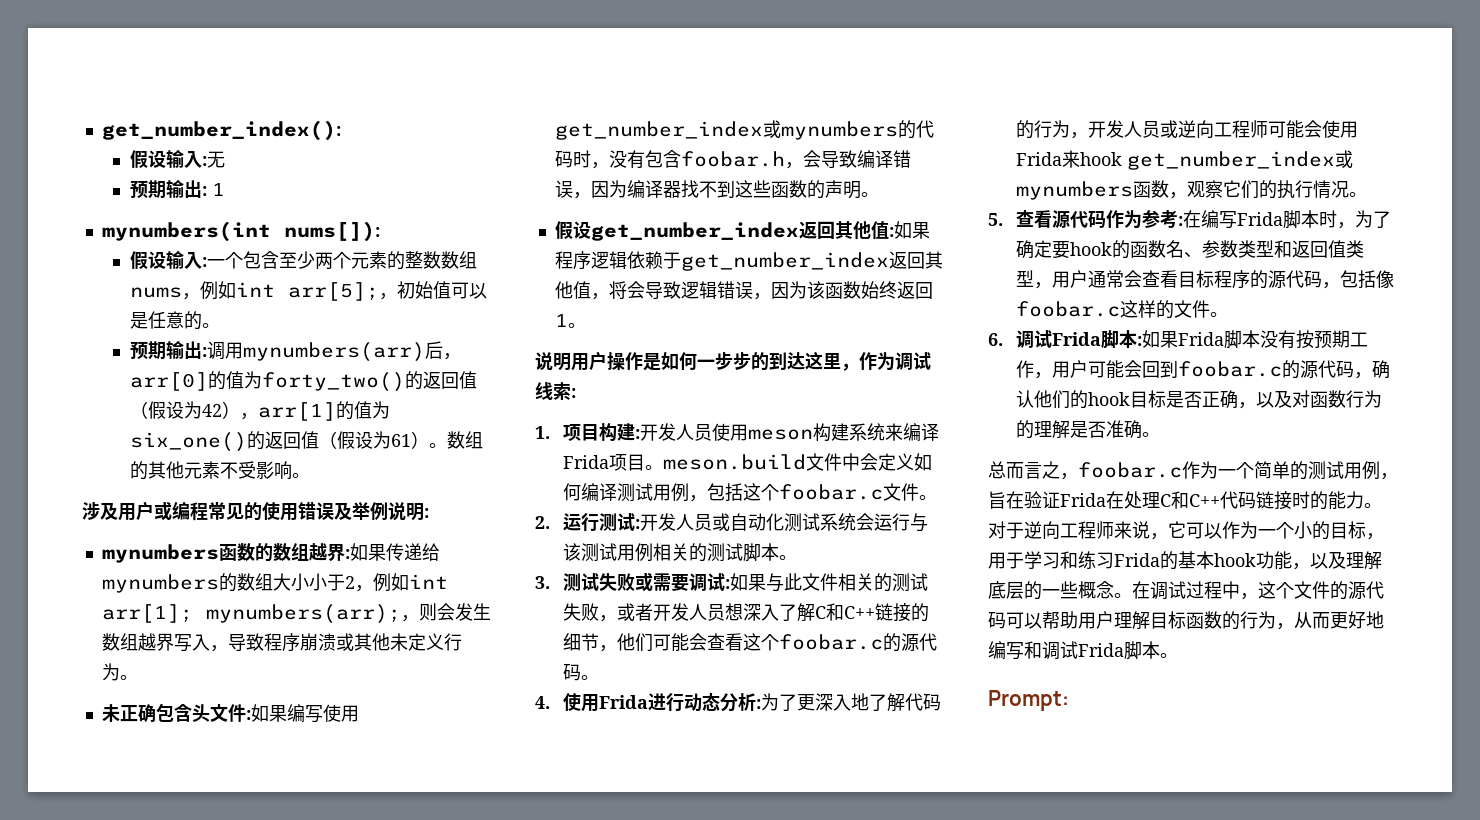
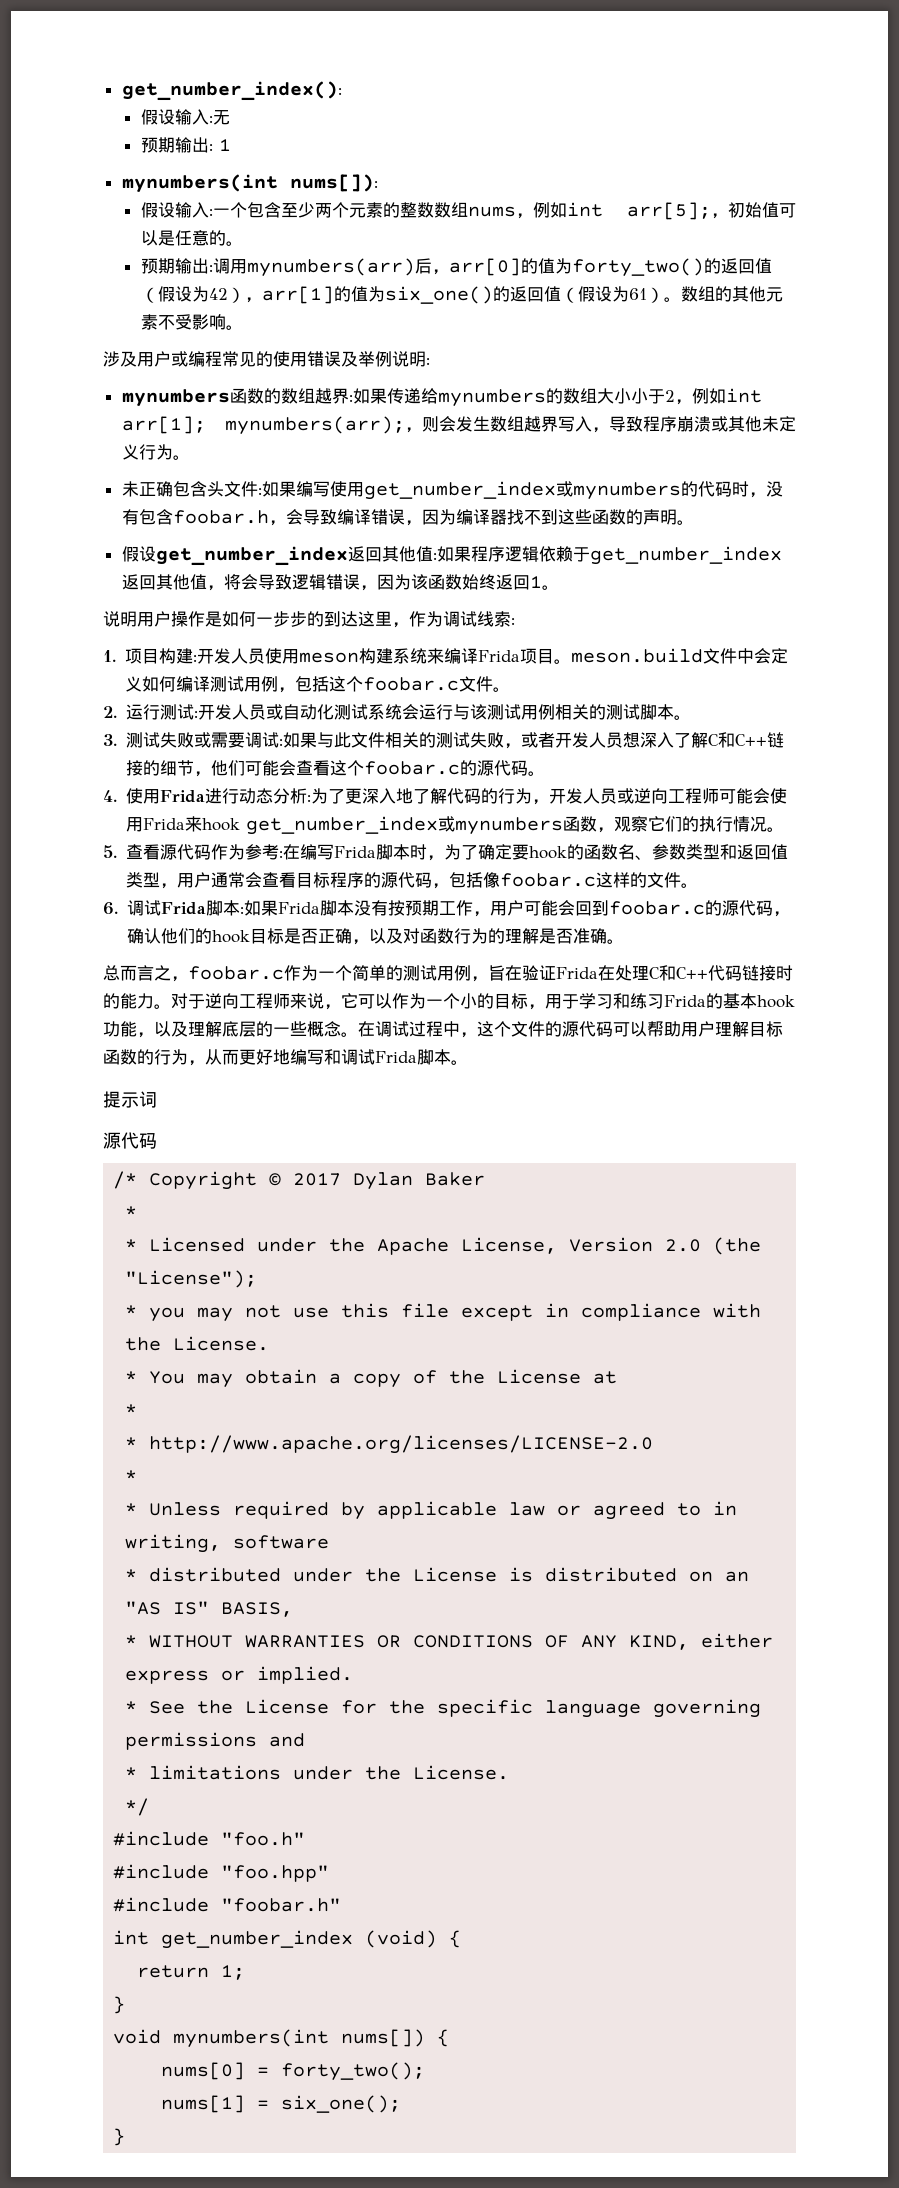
- Prompt:
+ 提示词
+ 源代码
+ /* Copyright © 2017 Dylan Baker
+ *
+ * Licensed under the Apache License, Version 2.0 (the "License");
+ * you may not use this file except in compliance with the License.
+ * You may obtain a copy of the License at
+ *
+ * http://www.apache.org/licenses/LICENSE-2.0
+ *
+ * Unless required by applicable law or agreed to in writing, software
+ * distributed under the License is distributed on an "AS IS" BASIS,
+ * WITHOUT WARRANTIES OR CONDITIONS OF ANY KIND, either express or implied.
+ * See the License for the specific language governing permissions and
+ * limitations under the License.
+ */
+ #include "foo.h"
+ #include "foo.hpp"
+ #include "foobar.h"
+ int get_number_index (void) {
+ return 1;
+ }
+ void mynumbers(int nums[]) {
+ nums[0] = forty_two();
+ nums[1] = six_one();
+ }

